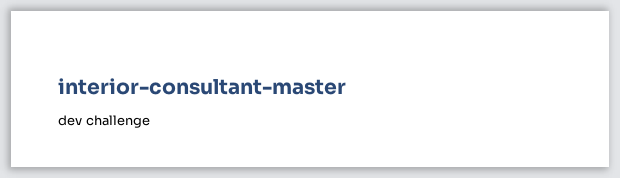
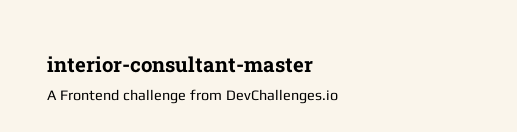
- dev challenge
+ A Frontend challenge from DevChallenges.io

